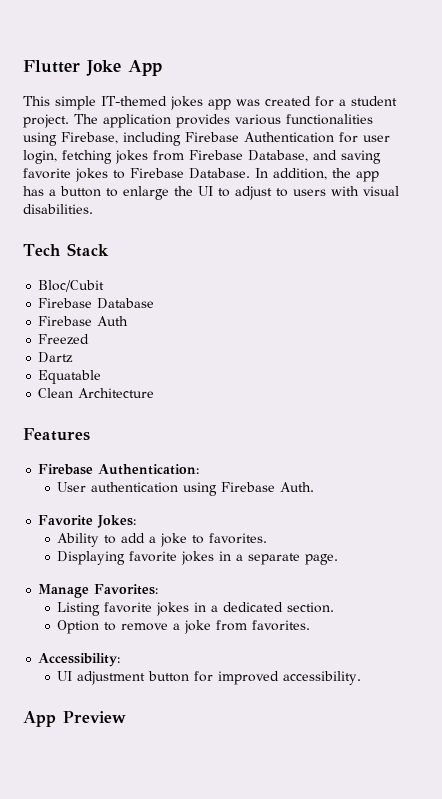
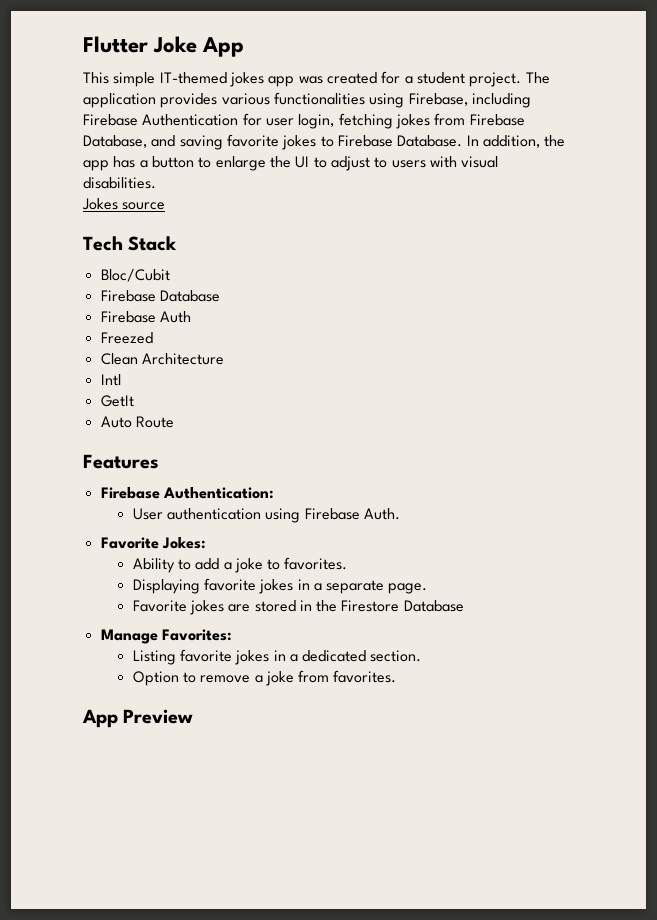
+ Jokes source
- Dartz
- Equatable
+ Intl
+ GetIt
+ Auto Route
+ Favorite jokes are stored in the Firestore Database
- Accessibility:
- UI adjustment button for improved accessibility.

